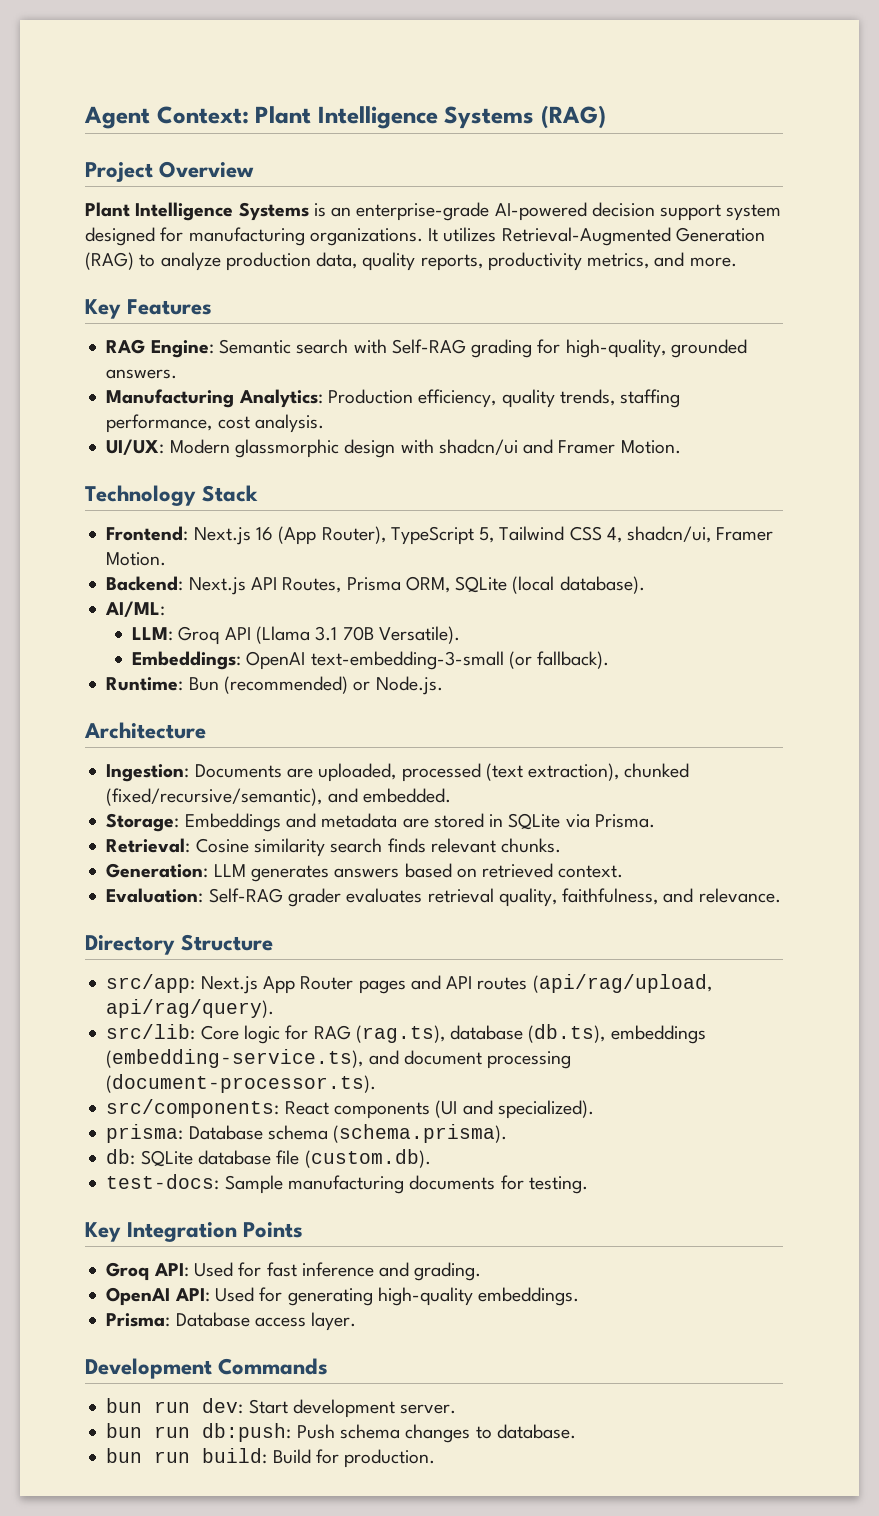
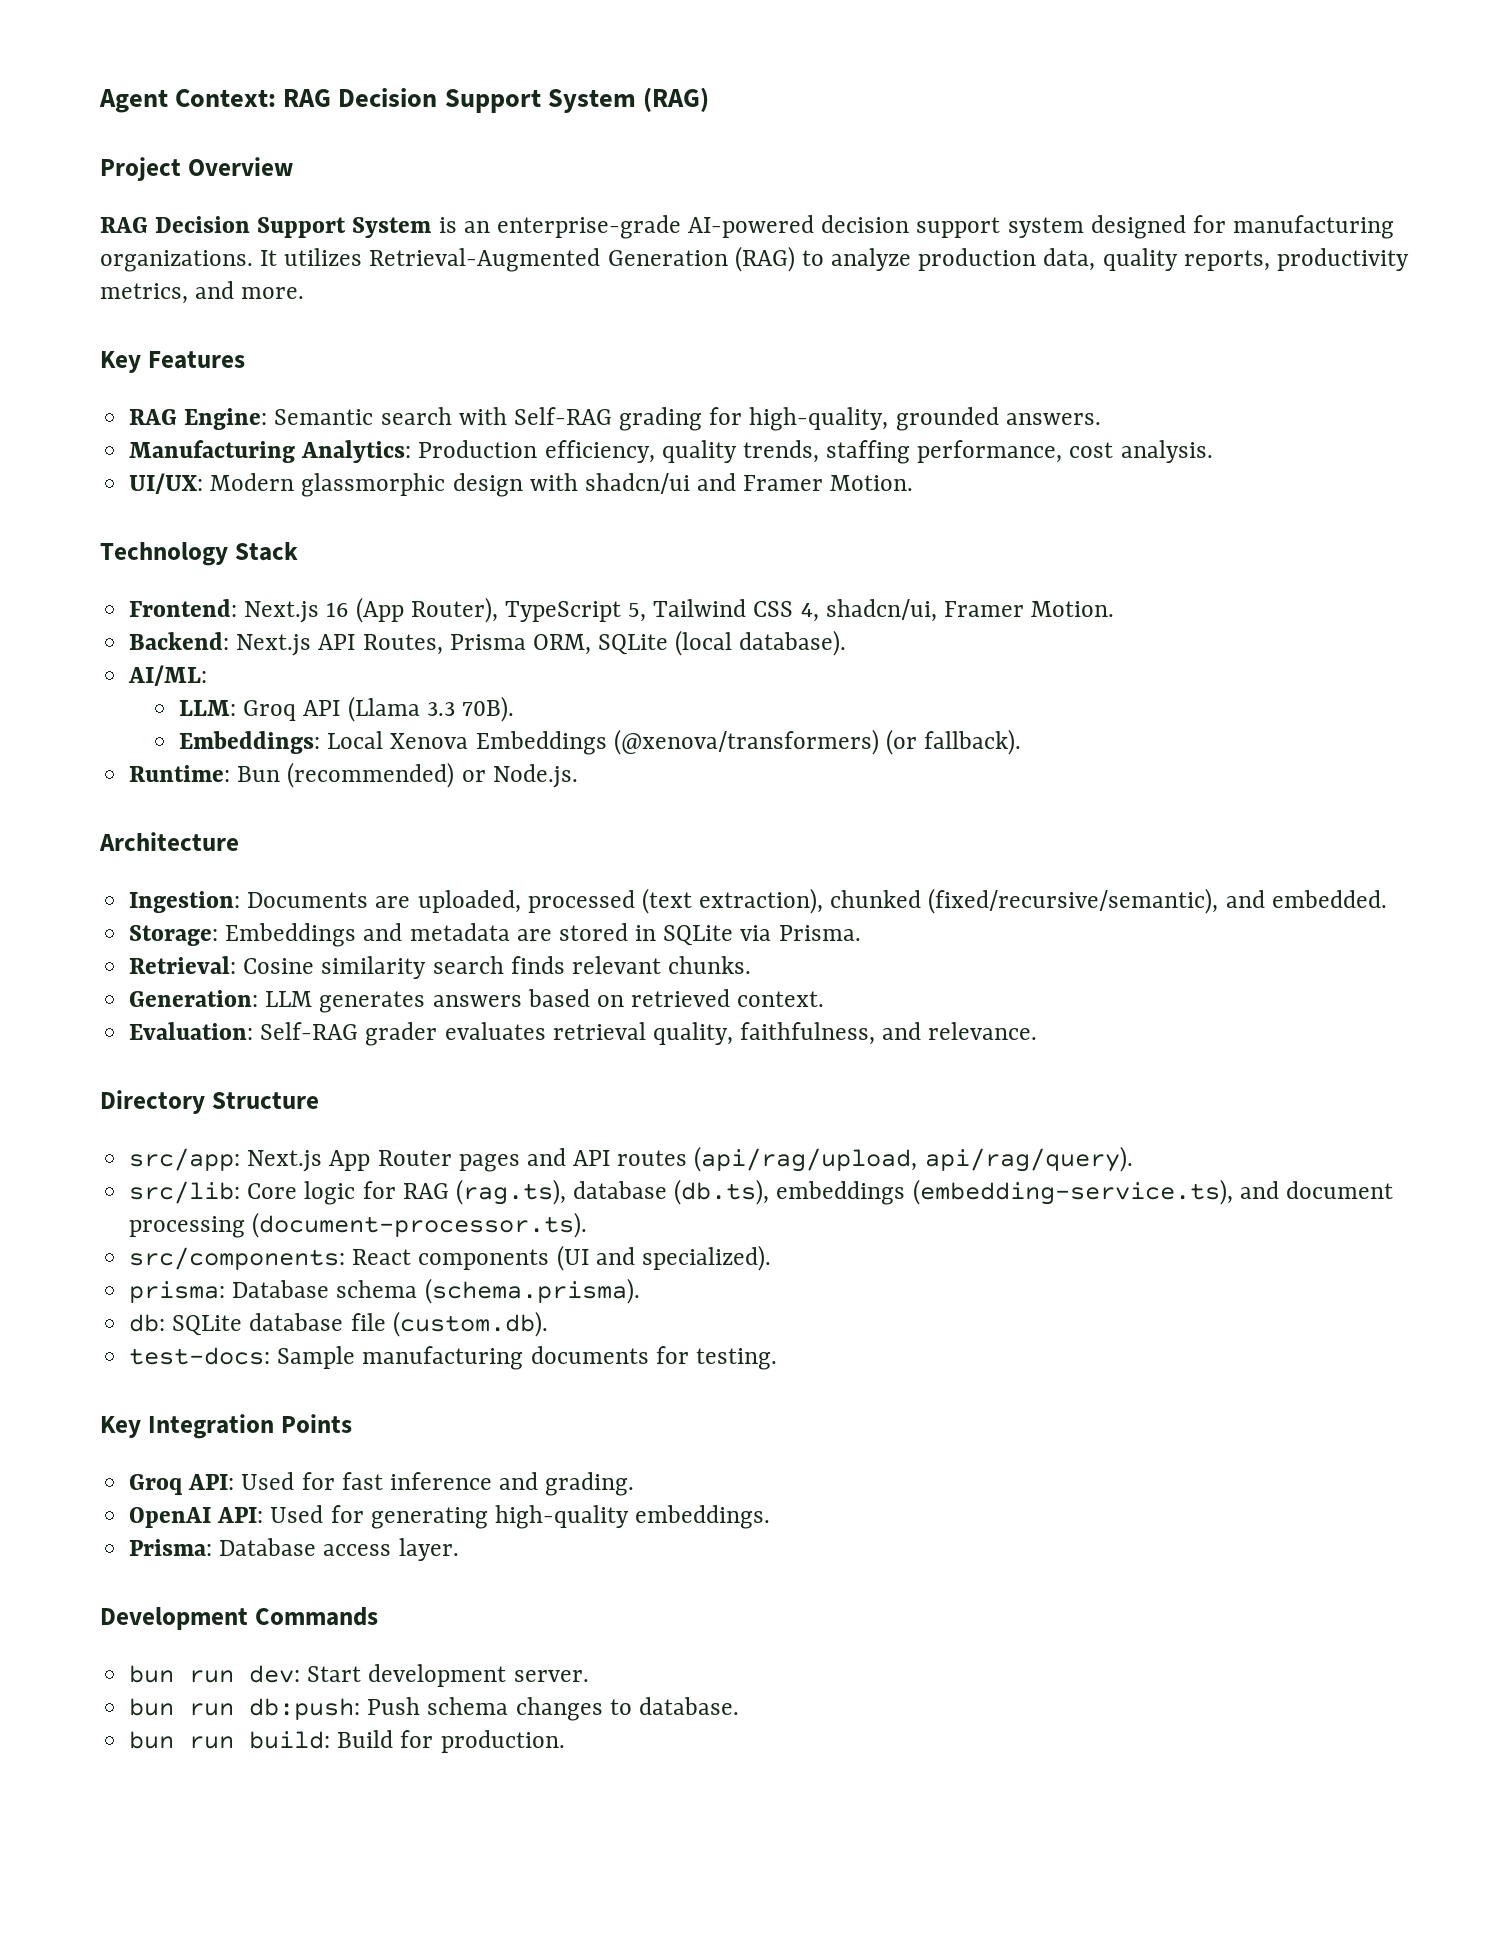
- Agent Context: Plant Intelligence Systems (RAG)
+ Agent Context: RAG Decision Support System (RAG)
- Plant Intelligence Systems is an enterprise-grade AI-powered decision support system designed for manufacturing organizations.
+ RAG Decision Support System is an enterprise-grade AI-powered decision support system designed for manufacturing organizations.
- LLM: Groq API (Llama 3.1 70B Versatile).
- Embeddings: OpenAI text-embedding-3-small (or fallback).
+ LLM: Groq API (Llama 3.3 70B).
+ Embeddings: Local Xenova Embeddings (@xenova/transformers) (or fallback).

